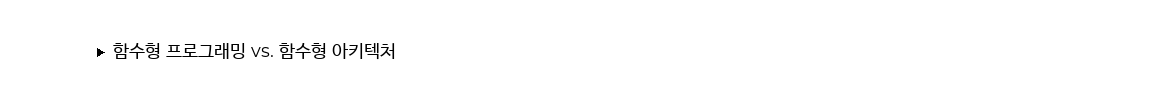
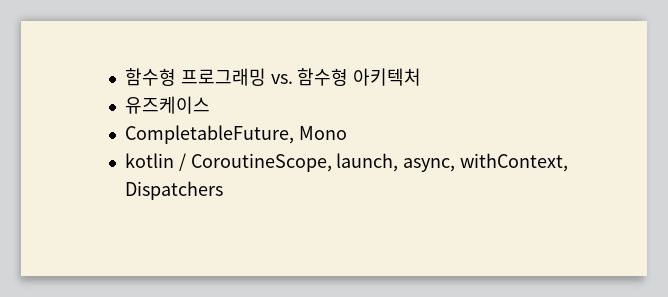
+ 유즈케이스
+ CompletableFuture, Mono
+ kotlin / CoroutineScope, launch, async, withContext, Dispatchers

